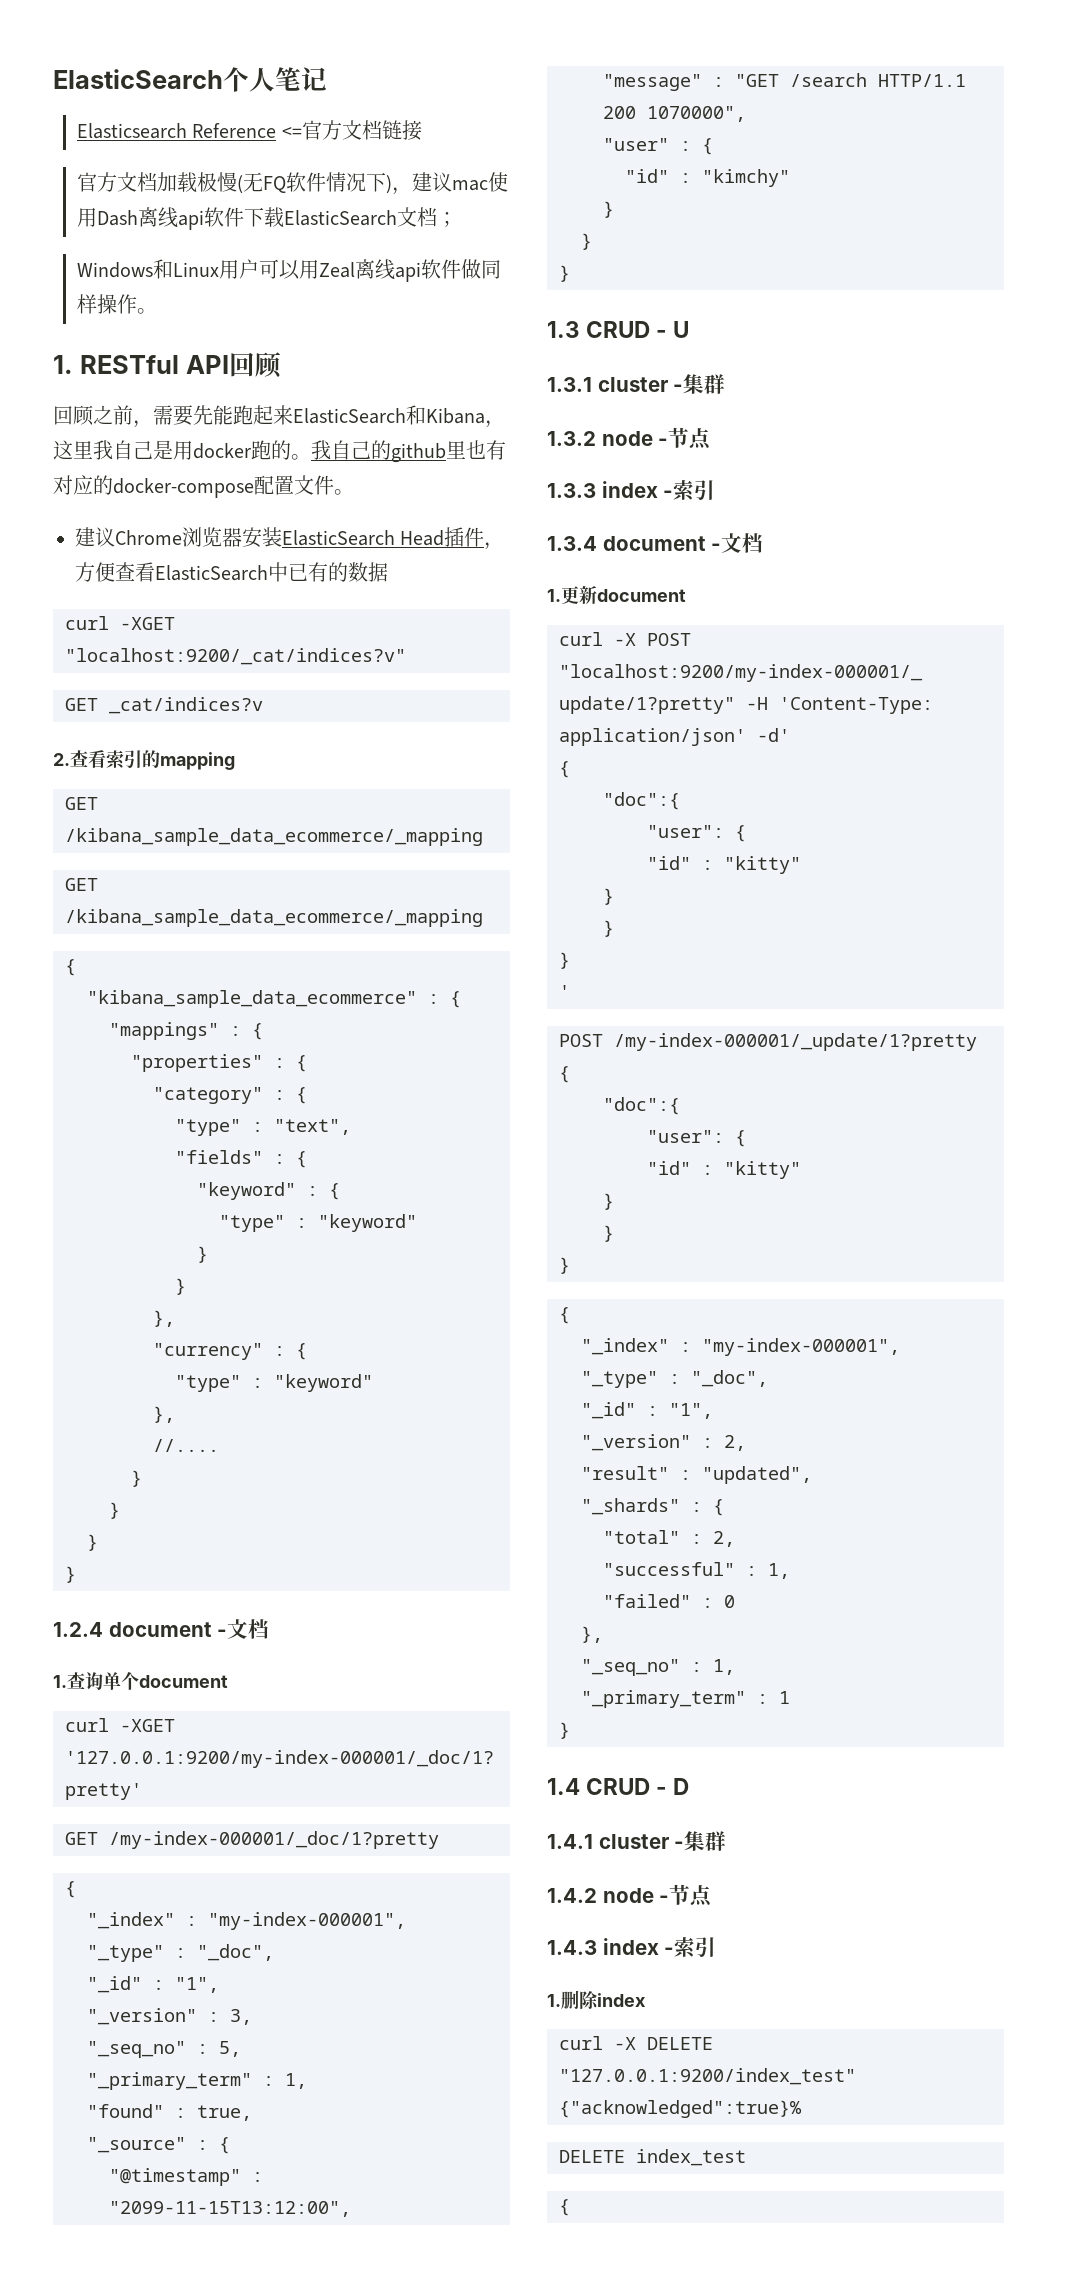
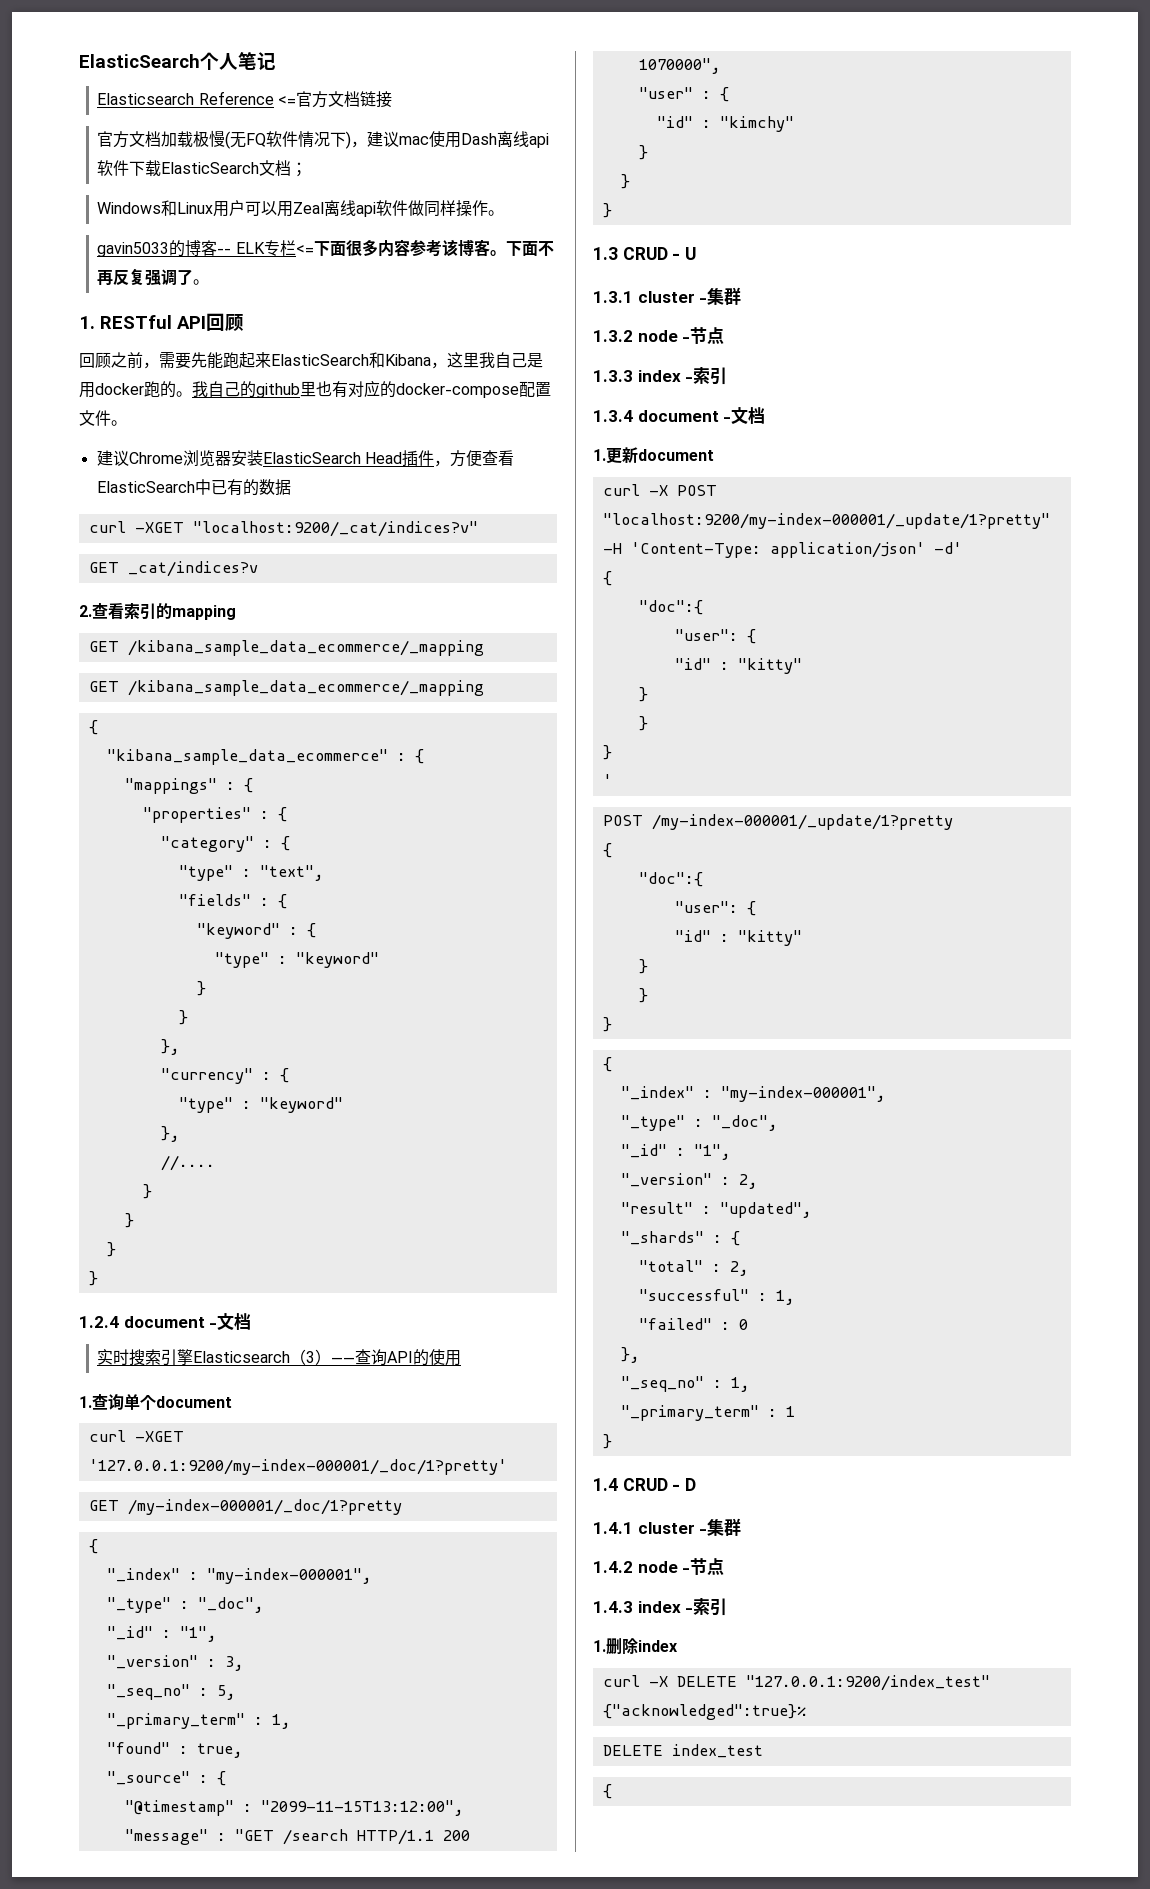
+ gavin5033的博客-- ELK专栏<=下面很多内容参考该博客。下面不再反复强调了。
+ 实时搜索引擎Elasticsearch（3）——查询API的使用

